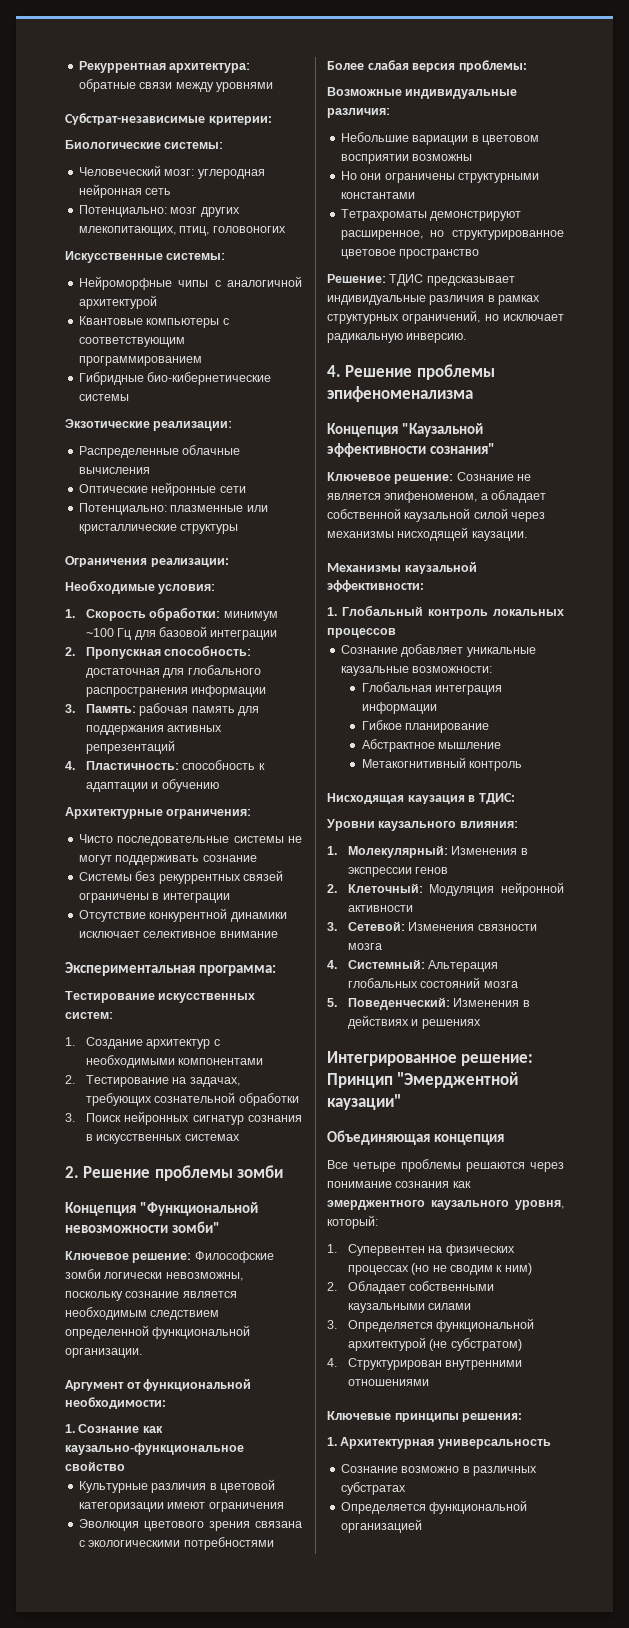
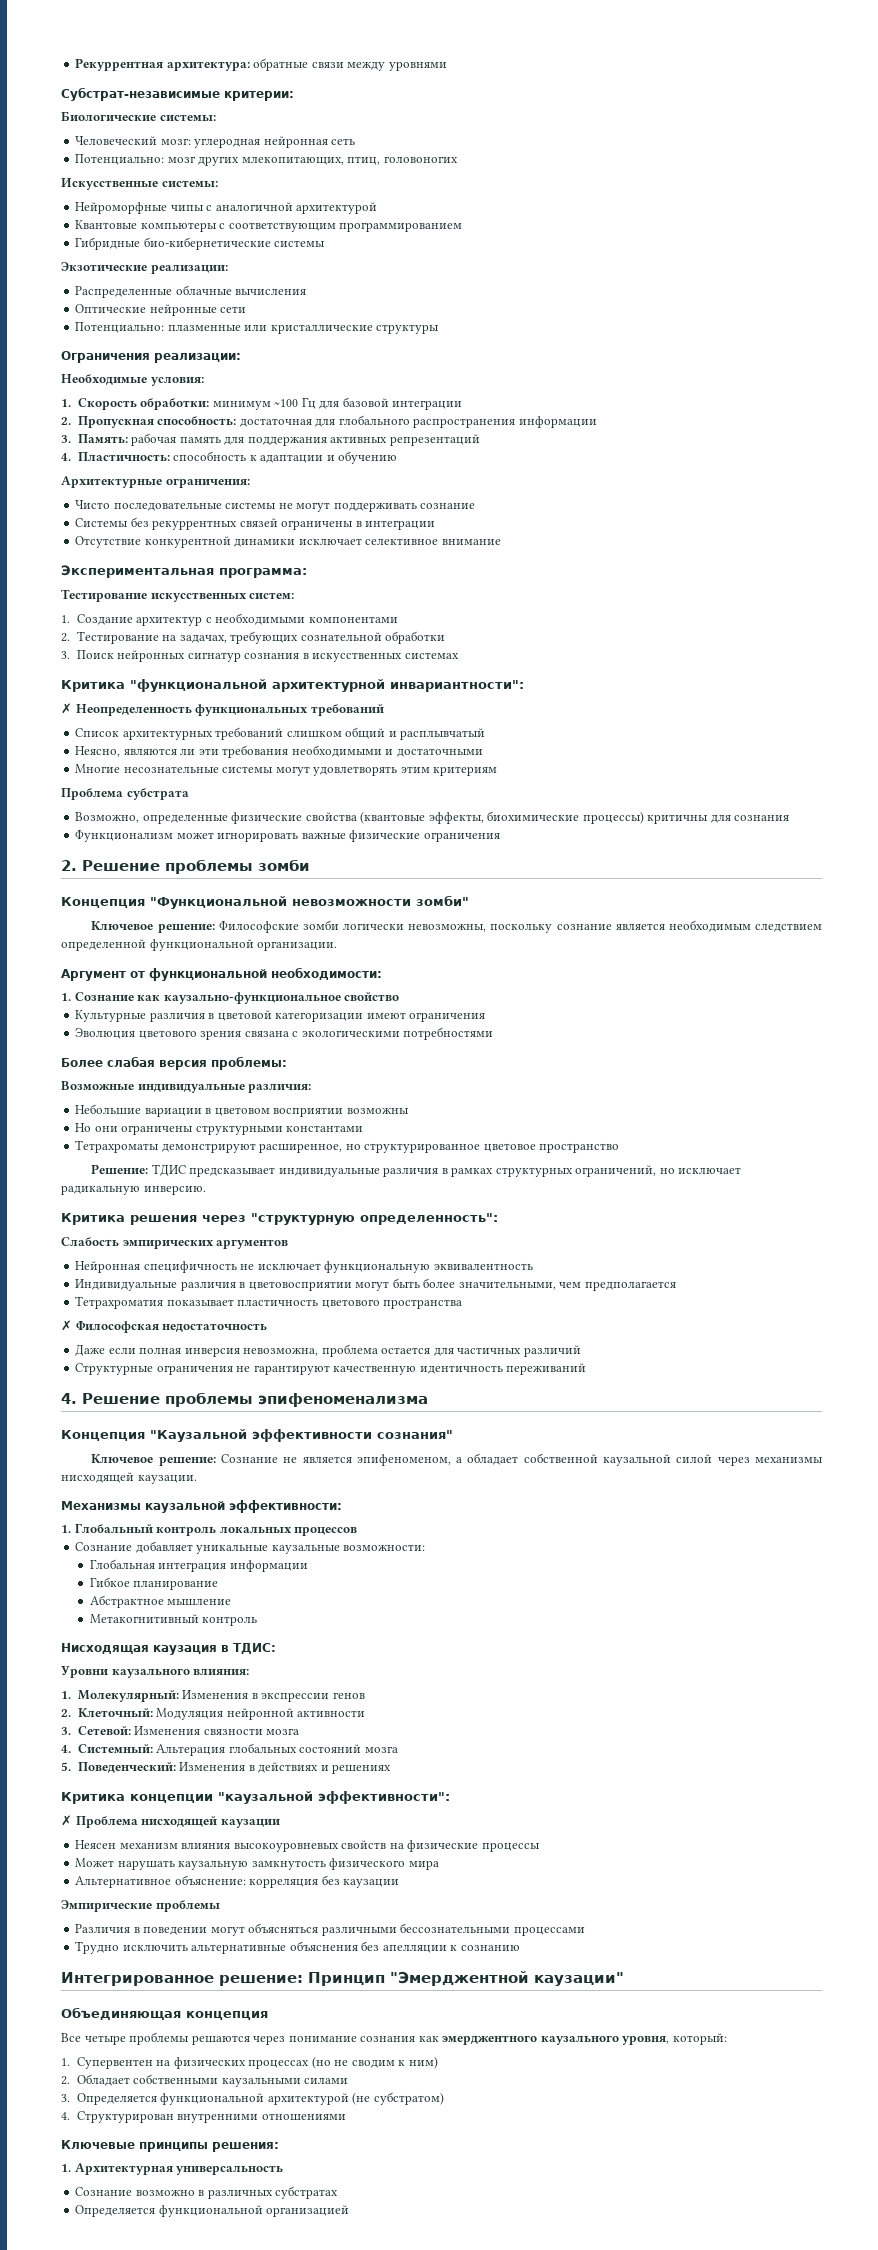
+ Критика "функциональной архитектурной инвариантности":
+ ✗ Неопределенность функциональных требований
+ Список архитектурных требований слишком общий и расплывчатый
+ Неясно, являются ли эти требования необходимыми и достаточными
+ Многие несознательные системы могут удовлетворять этим критериям
+ Проблема субстрата
+ Возможно, определенные физические свойства (квантовые эффекты, биохимические процессы) критичны для сознания
+ Функционализм может игнорировать важные физические ограничения
+ Критика решения через "структурную определенность":
+ Слабость эмпирических аргументов
+ Нейронная специфичность не исключает функциональную эквивалентность
+ Индивидуальные различия в цветовосприятии могут быть более значительными, чем предполагается
+ Тетрахроматия показывает пластичность цветового пространства
+ ✗ Философская недостаточность
+ Даже если полная инверсия невозможна, проблема остается для частичных различий
+ Структурные ограничения не гарантируют качественную идентичность переживаний
+ Критика концепции "каузальной эффективности":
+ ✗ Проблема нисходящей каузации
+ Неясен механизм влияния высокоуровневых свойств на физические процессы
+ Может нарушать каузальную замкнутость физического мира
+ Альтернативное объяснение: корреляция без каузации
+ Эмпирические проблемы
+ Различия в поведении могут объясняться различными бессознательными процессами
+ Трудно исключить альтернативные объяснения без апелляции к сознанию

